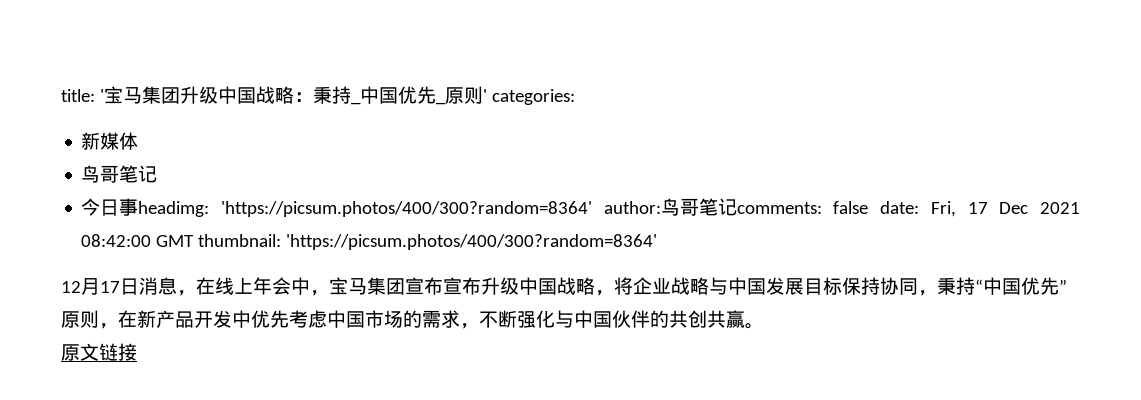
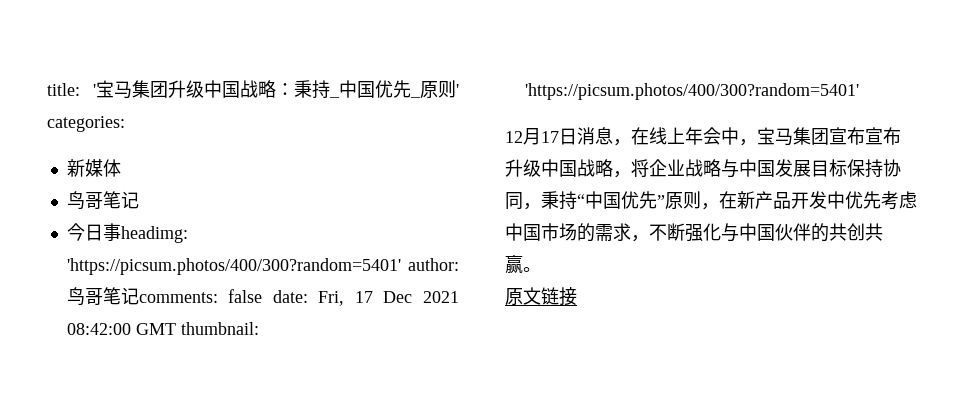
- 今日事headimg: 'https://picsum.photos/400/300?random=8364' author:鸟哥笔记comments: false date: Fri, 17 Dec 2021 08:42:00 GMT thumbnail: 'https://picsum.photos/400/300?random=8364'
+ 今日事headimg: 'https://picsum.photos/400/300?random=5401' author:鸟哥笔记comments: false date: Fri, 17 Dec 2021 08:42:00 GMT thumbnail: 'https://picsum.photos/400/300?random=5401'

